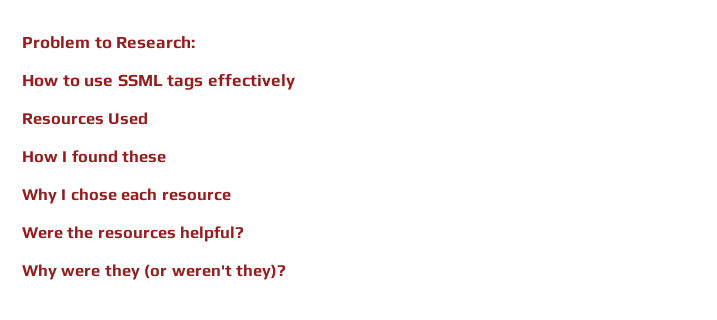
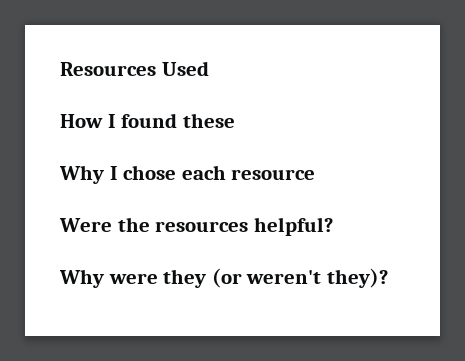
- Problem to Research:
- How to use SSML tags effectively

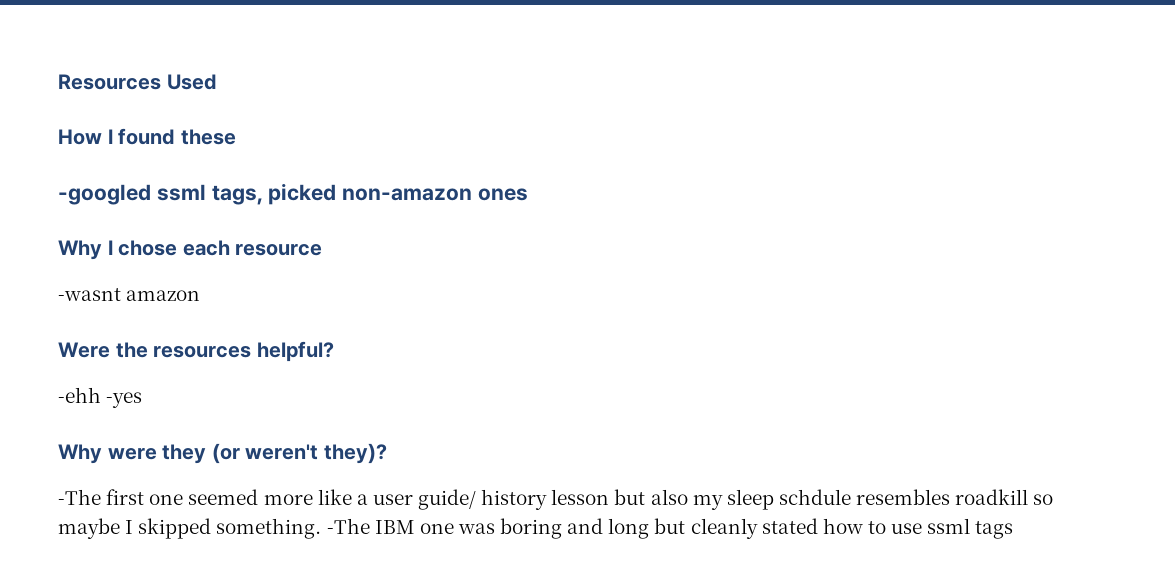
+ -googled ssml tags, picked non-amazon ones
+ -wasnt amazon
+ -ehh -yes
+ -The first one seemed more like a user guide/ history lesson but also my sleep schdule resembles roadkill so maybe I skipped something. -The IBM one was boring and long but cleanly stated how to use ssml tags

